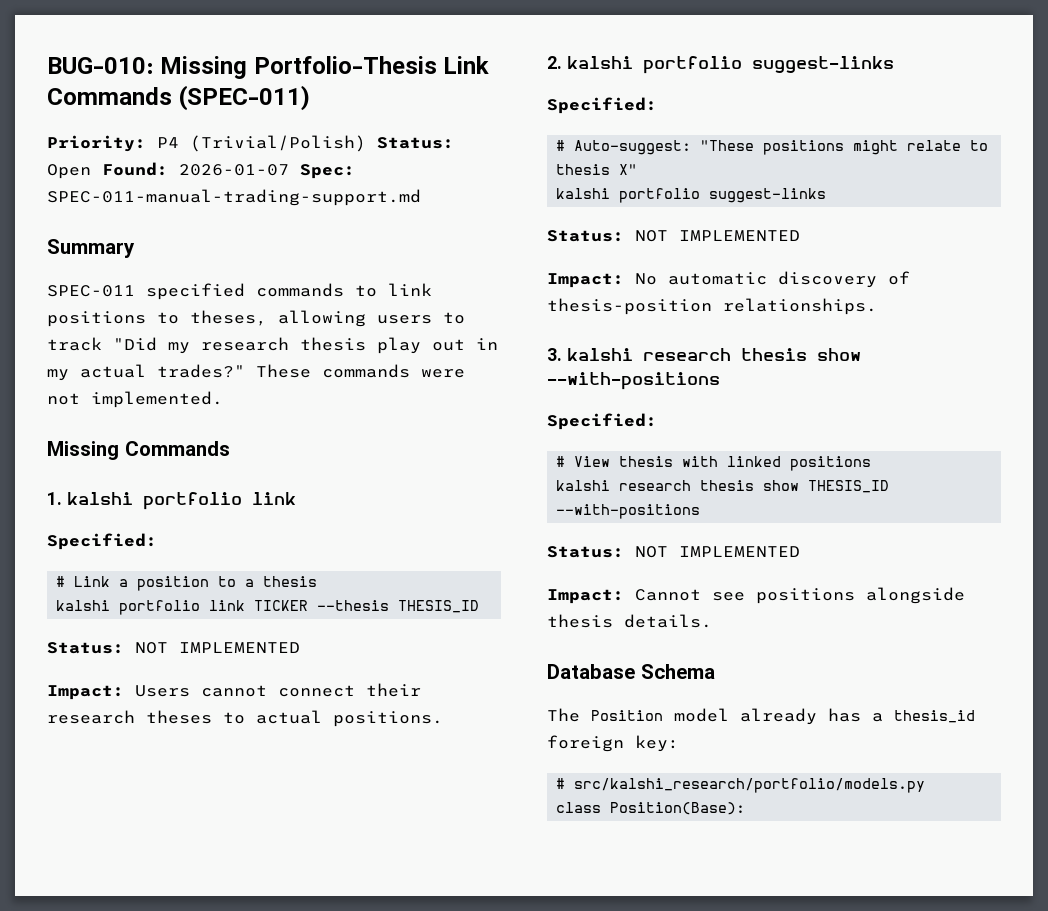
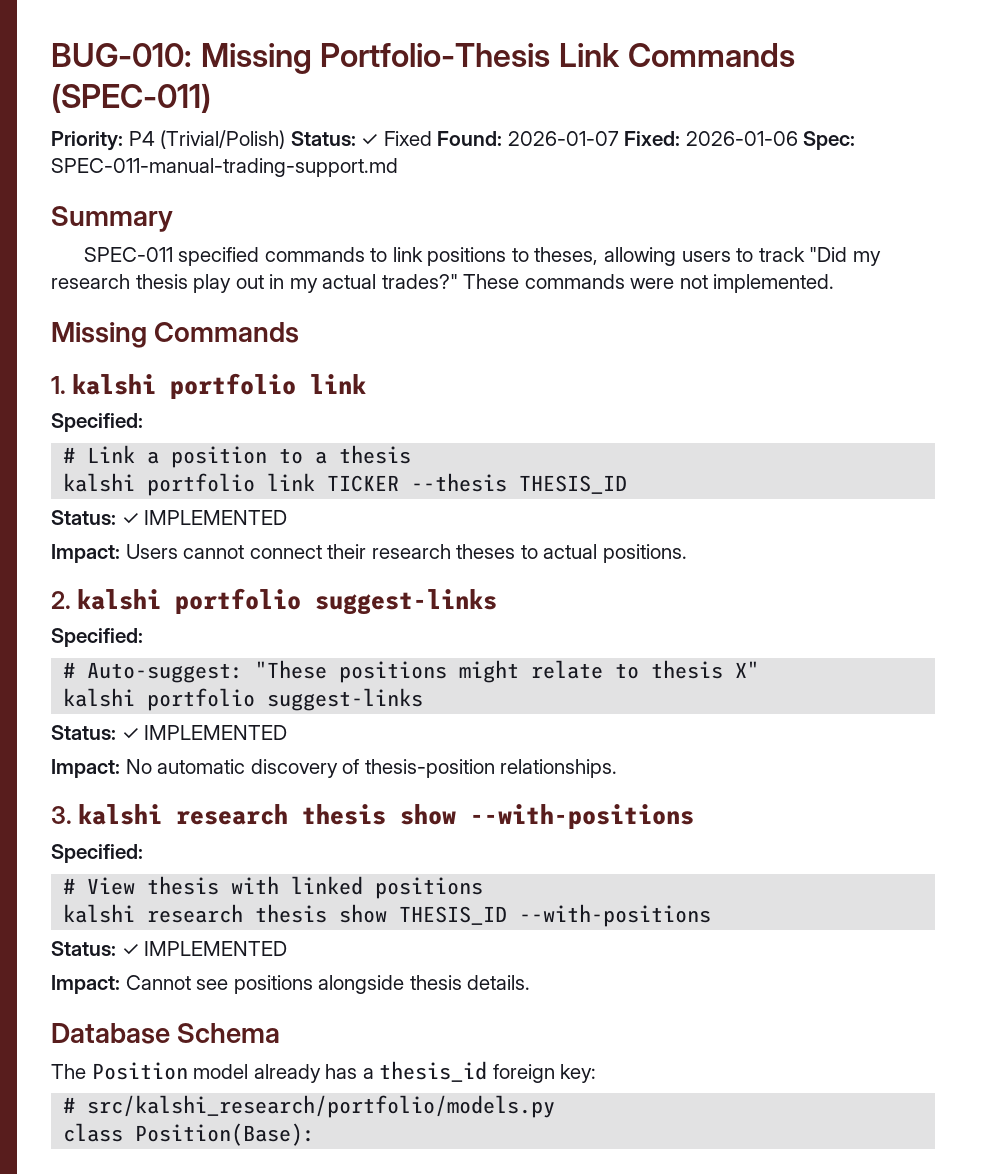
- Priority: P4 (Trivial/Polish) Status: Open Found: 2026-01-07 Spec: SPEC-011-manual-trading-support.md
+ Priority: P4 (Trivial/Polish) Status: ✓ Fixed Found: 2026-01-07 Fixed: 2026-01-06 Spec: SPEC-011-manual-trading-support.md
  kalshi portfolio link TICKER --thesis THESIS_ID
- Status: NOT IMPLEMENTED
+ Status: ✓ IMPLEMENTED
  # Auto-suggest: "These positions might relate to thesis X"
  kalshi portfolio suggest-links
- Status: NOT IMPLEMENTED
+ Status: ✓ IMPLEMENTED
  kalshi research thesis show THESIS_ID --with-positions
- Status: NOT IMPLEMENTED
+ Status: ✓ IMPLEMENTED

